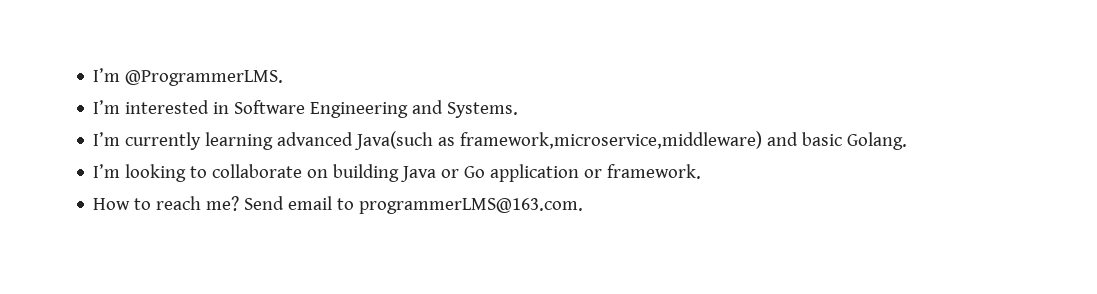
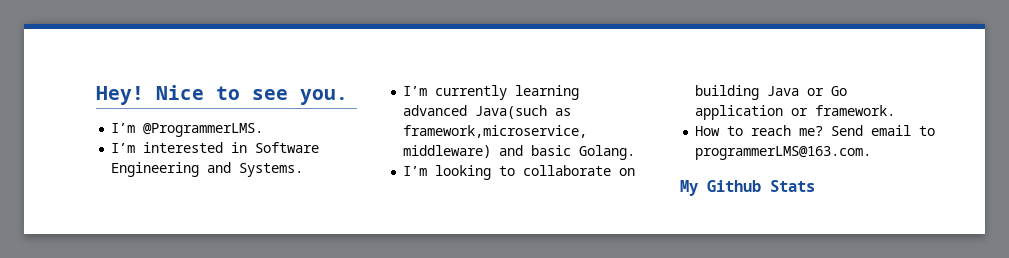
+ Hey! Nice to see you.
+ My Github Stats

